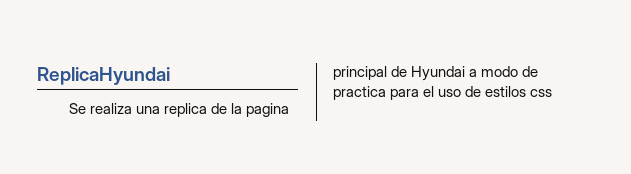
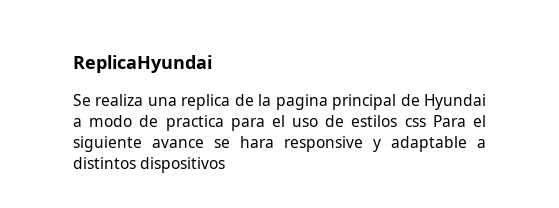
- Se realiza una replica de la pagina principal de Hyundai a modo de practica para el uso de estilos css
+ Se realiza una replica de la pagina principal de Hyundai a modo de practica para el uso de estilos css Para el siguiente avance se hara responsive y adaptable a distintos dispositivos

